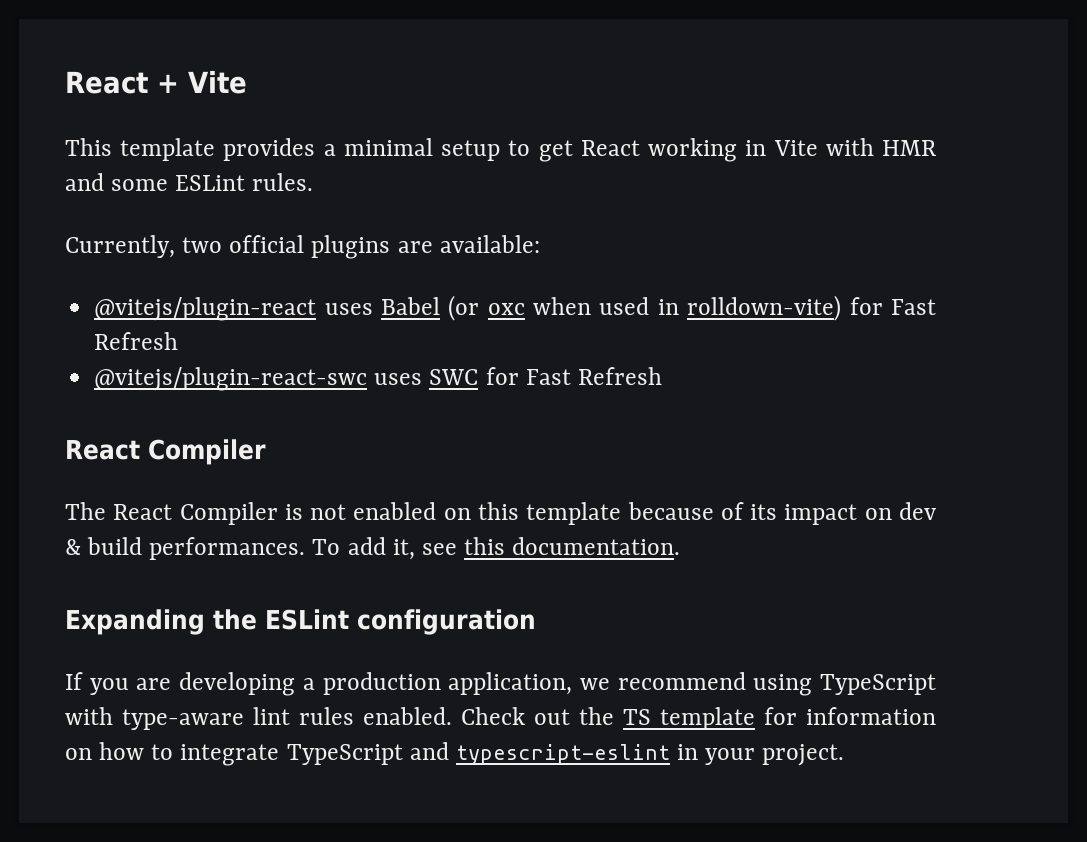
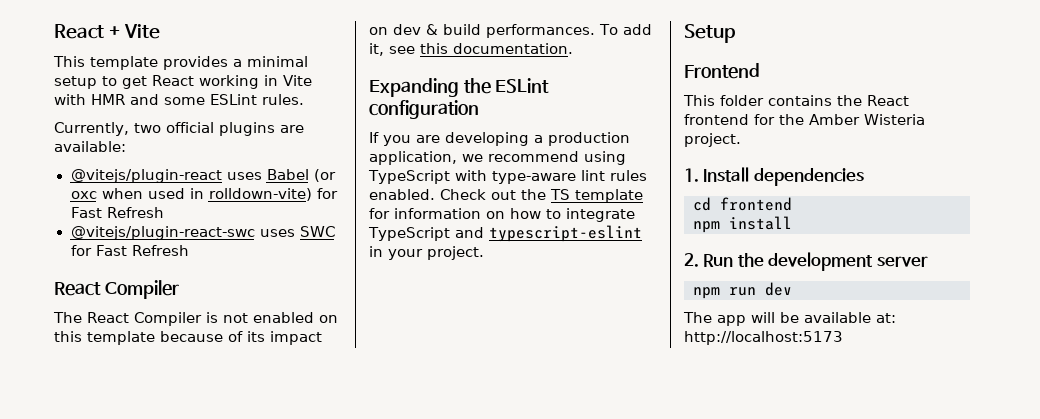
+ Setup
+ Frontend
+ This folder contains the React frontend for the Amber Wisteria project.
+ 1. Install dependencies
+ cd frontend
+ npm install
+ 2. Run the development server
+ npm run dev
+ The app will be available at: http://localhost:5173

